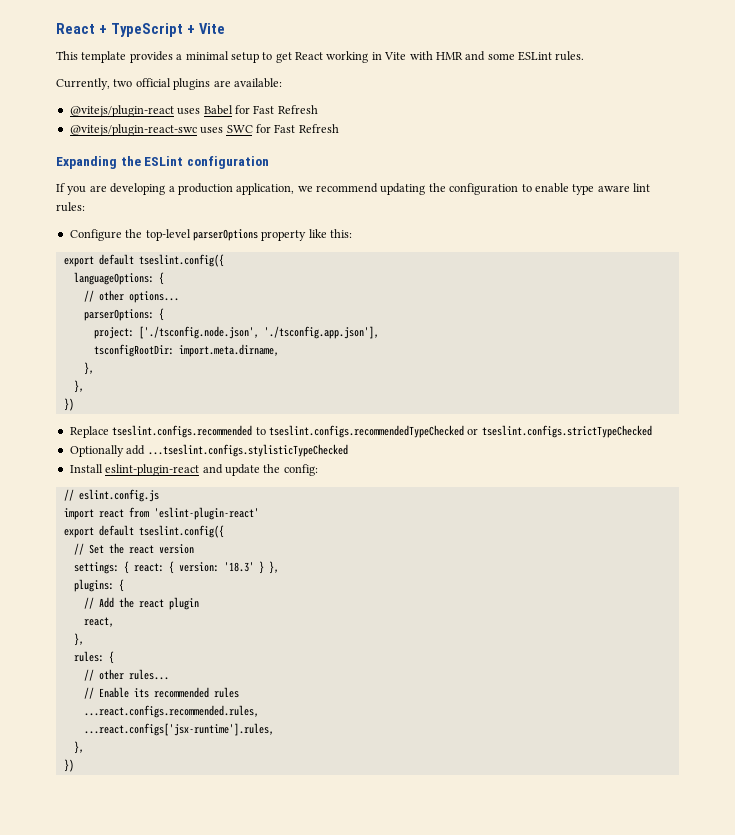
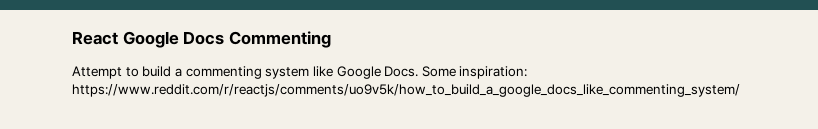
- React + TypeScript + Vite
- This template provides a minimal setup to get React working in Vite with HMR and some ESLint rules.
- Currently, two official plugins are available:
- @vitejs/plugin-react uses Babel for Fast Refresh
- @vitejs/plugin-react-swc uses SWC for Fast Refresh
- Expanding the ESLint configuration
- If you are developing a production application, we recommend updating the configuration to enable type aware lint rules:
- Configure the top-level parserOptions property like this:
- export default tseslint.config({
- languageOptions: {
- // other options...
- parserOptions: {
- project: ['./tsconfig.node.json', './tsconfig.app.json'],
- tsconfigRootDir: import.meta.dirname,
- },
- },
- })
- Replace tseslint.configs.recommended to tseslint.configs.recommendedTypeChecked or tseslint.configs.strictTypeChecked
- Optionally add ...tseslint.configs.stylisticTypeChecked
- Install eslint-plugin-react and update the config:
- // eslint.config.js
- import react from 'eslint-plugin-react'
- export default tseslint.config({
- // Set the react version
- settings: { react: { version: '18.3' } },
- plugins: {
- // Add the react plugin
- react,
- },
- rules: {
- // other rules...
- // Enable its recommended rules
- ...react.configs.recommended.rules,
- ...react.configs['jsx-runtime'].rules,
- },
- })
+ React Google Docs Commenting
+ Attempt to build a commenting system like Google Docs. Some inspiration: https://www.reddit.com/r/reactjs/comments/uo9v5k/how_to_build_a_google_docs_like_commenting_system/

